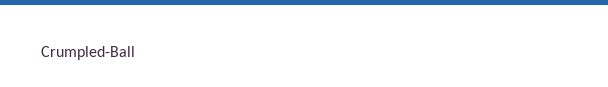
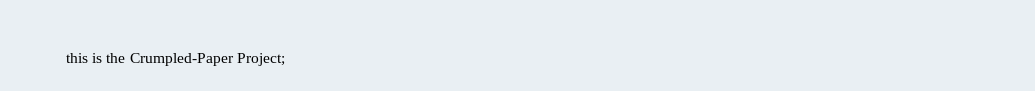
- Crumpled-Ball
+ this is the Crumpled-Paper Project;

